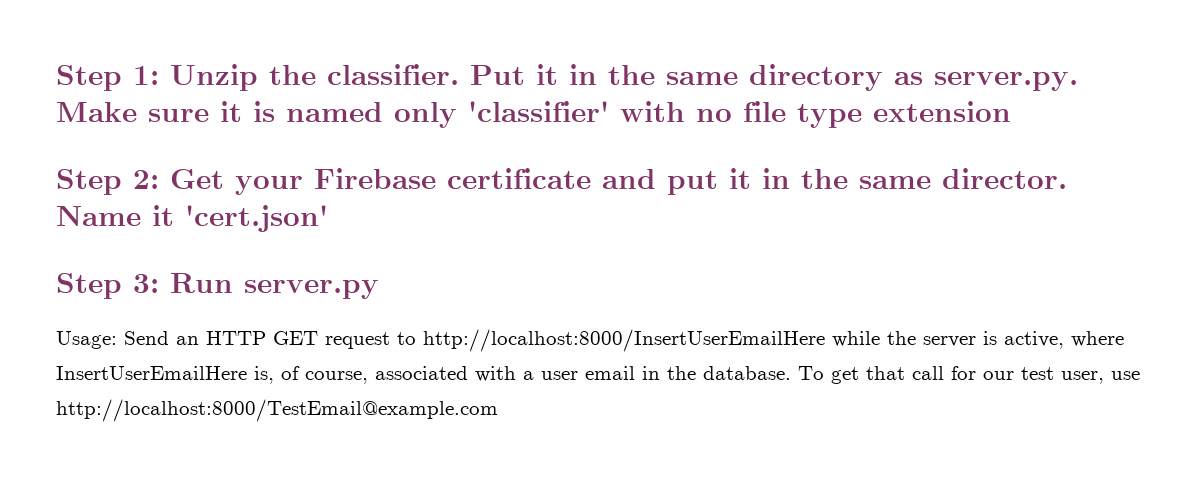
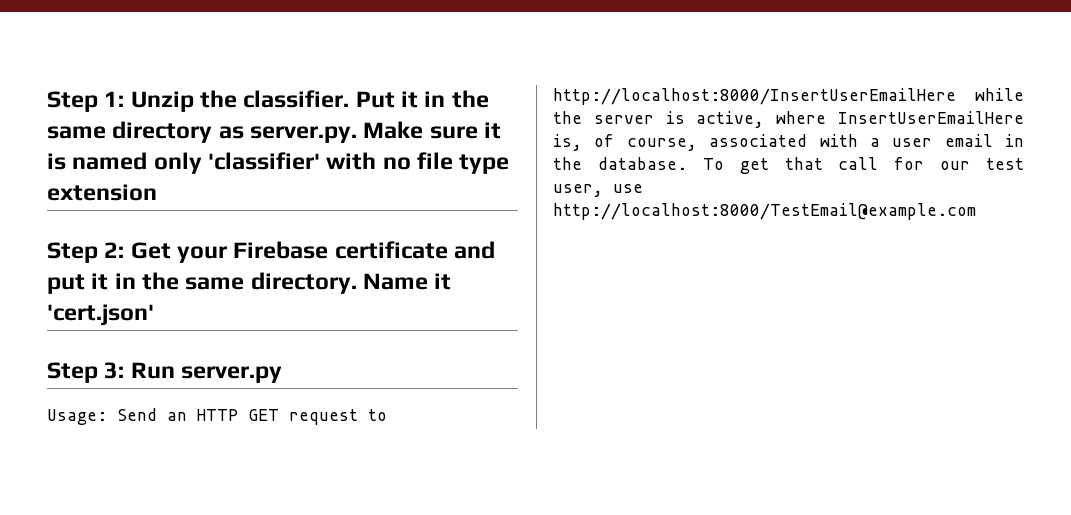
- Step 2: Get your Firebase certificate and put it in the same director.
+ Step 2: Get your Firebase certificate and put it in the same directory.

